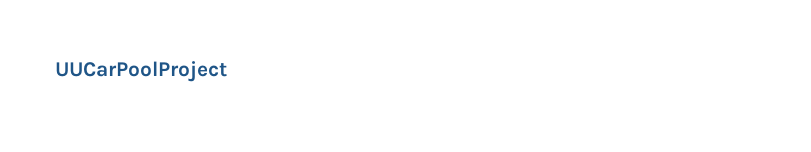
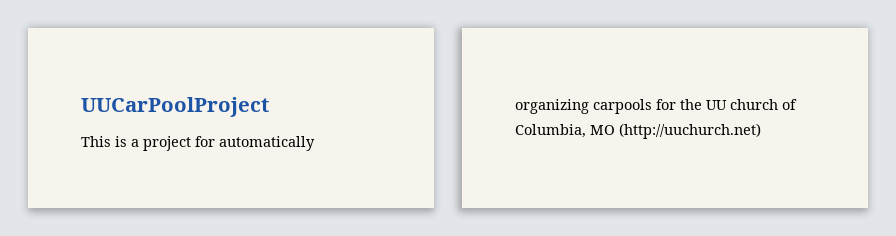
+ This is a project for automatically organizing carpools for the UU church of Columbia, MO (http://uuchurch.net)

